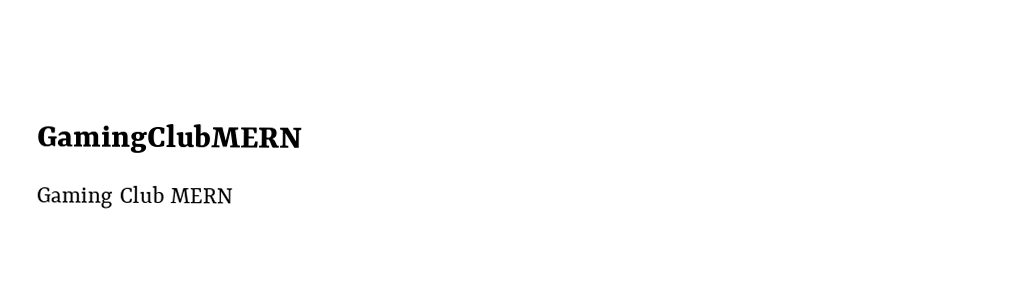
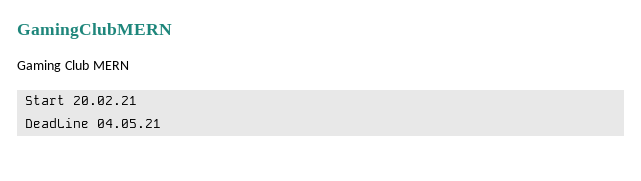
+ Start 20.02.21
+ DeadLine 04.05.21

